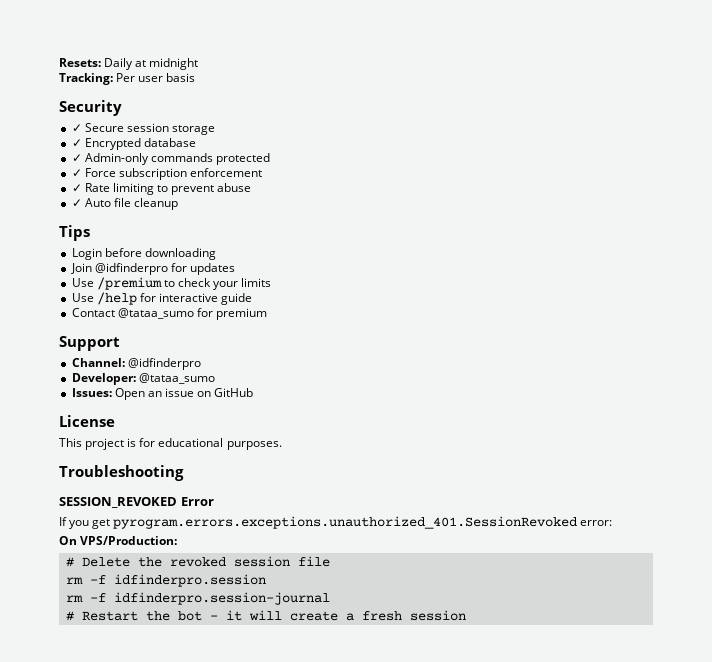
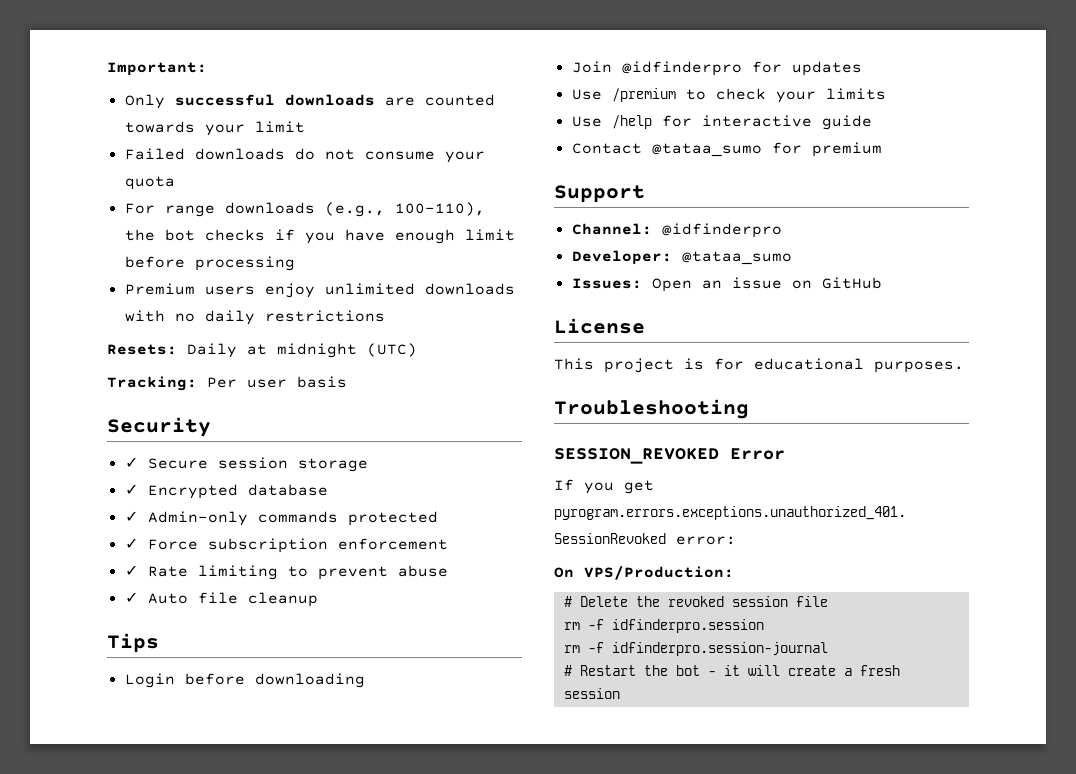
+ Important:
+ Only successful downloads are counted towards your limit
+ Failed downloads do not consume your quota
+ For range downloads (e.g., 100-110), the bot checks if you have enough limit before processing
+ Premium users enjoy unlimited downloads with no daily restrictions
- Resets: Daily at midnight
+ Resets: Daily at midnight (UTC)

